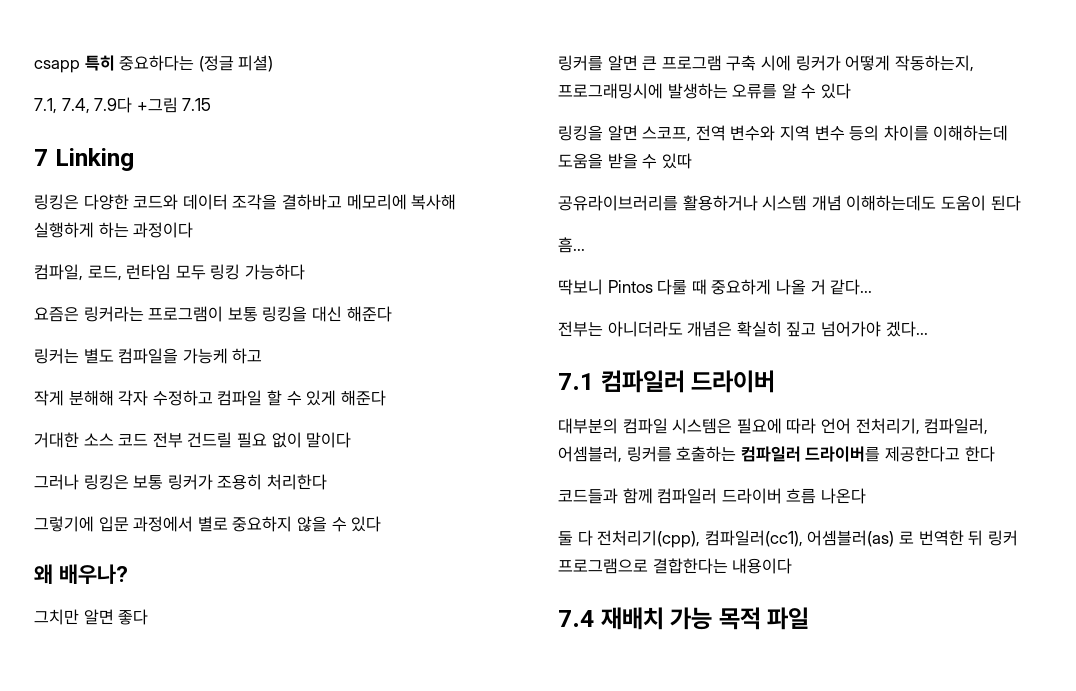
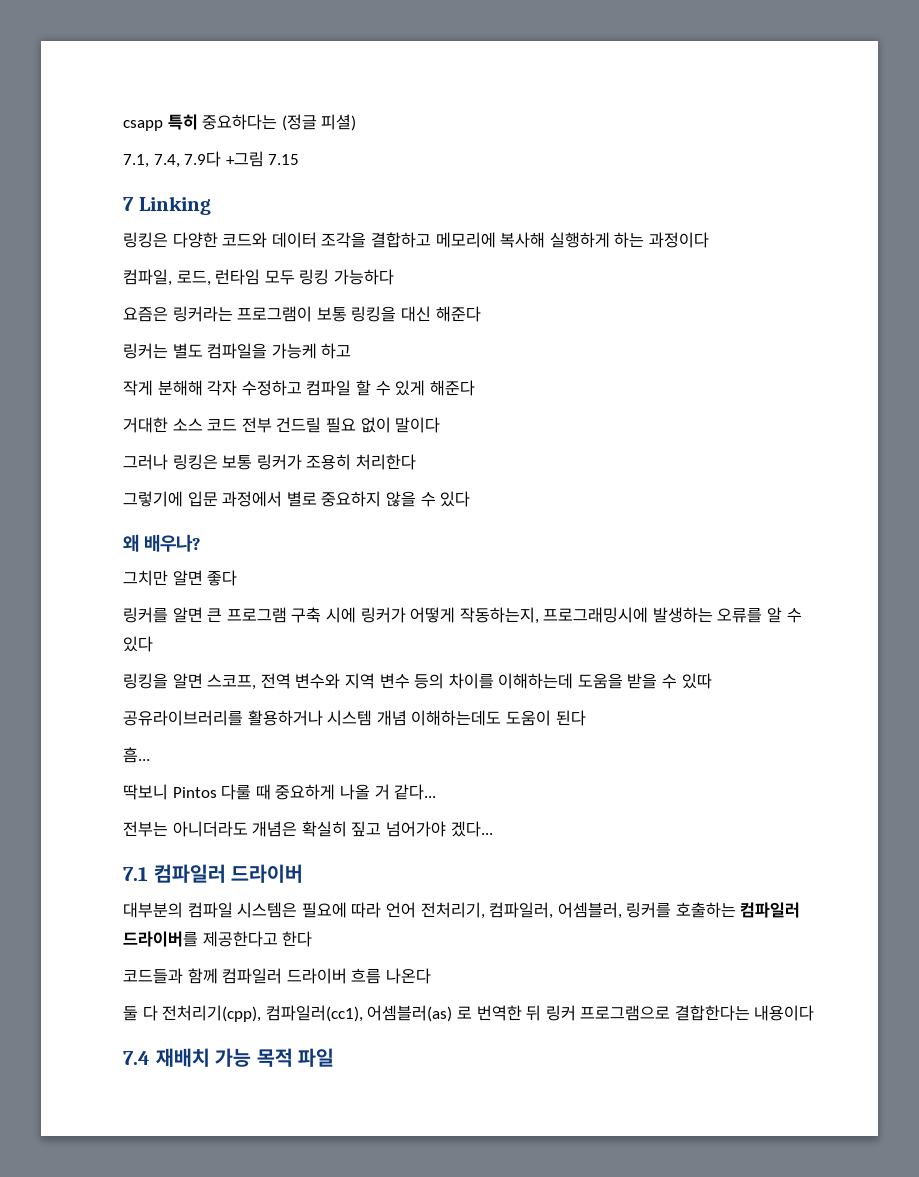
- 링킹은 다양한 코드와 데이터 조각을 결하바고 메모리에 복사해 실행하게 하는 과정이다
+ 링킹은 다양한 코드와 데이터 조각을 결합하고 메모리에 복사해 실행하게 하는 과정이다

